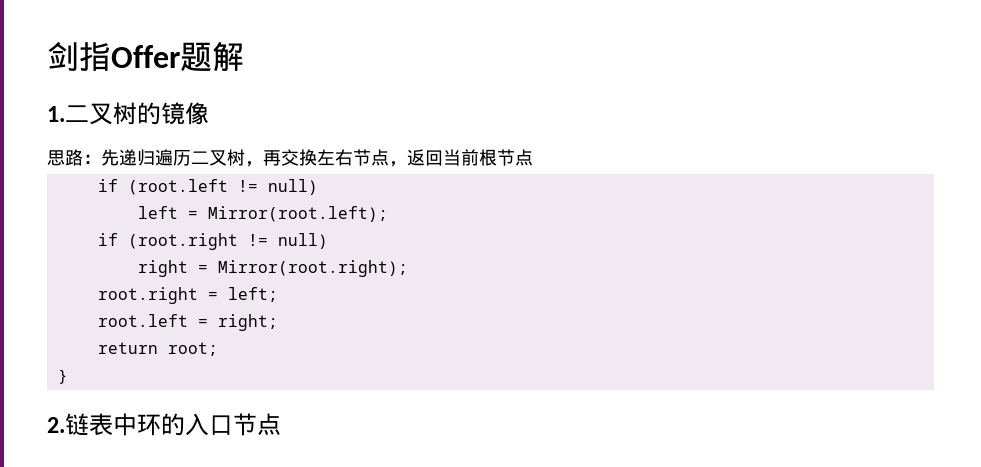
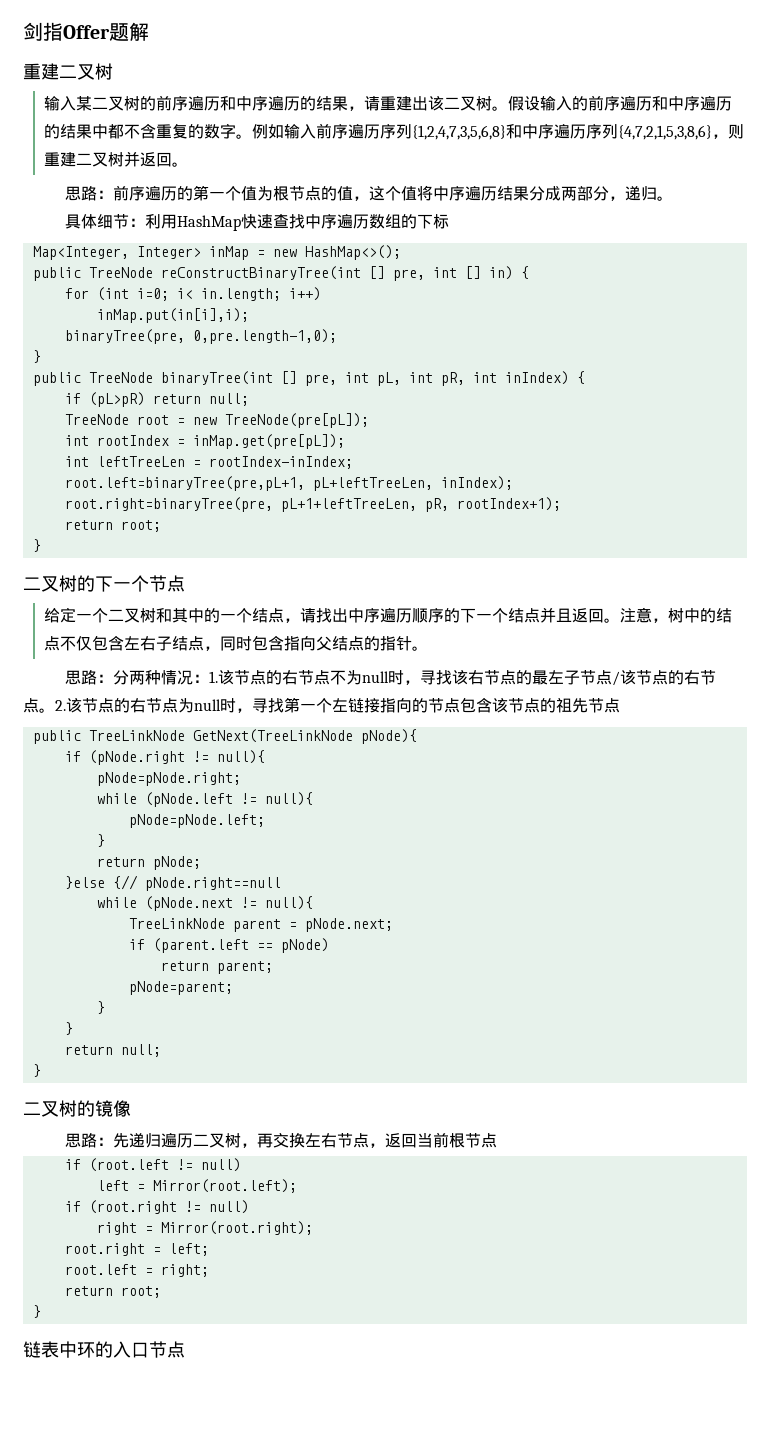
  剑指Offer题解
- 1.二叉树的镜像
+ 重建二叉树
+ 输入某二叉树的前序遍历和中序遍历的结果，请重建出该二叉树。假设输入的前序遍历和中序遍历的结果中都不含重复的数字。例如输入前序遍历序列{1,2,4,7,3,5,6,8}和中序遍历序列{4,7,2,1,5,3,8,6}，则重建二叉树并返回。
+ 思路：前序遍历的第一个值为根节点的值，这个值将中序遍历结果分成两部分，递归。
+ 具体细节：利用HashMap快速查找中序遍历数组的下标
+ Map<Integer, Integer> inMap = new HashMap<>();
+ public TreeNode reConstructBinaryTree(int [] pre, int [] in) {
+ for (int i=0; i< in.length; i++)
+ inMap.put(in[i],i);
+ binaryTree(pre, 0,pre.length-1,0);
+ }
+ public TreeNode binaryTree(int [] pre, int pL, int pR, int inIndex) {
+ if (pL>pR) return null;
+ TreeNode root = new TreeNode(pre[pL]);
+ int rootIndex = inMap.get(pre[pL]);
+ int leftTreeLen = rootIndex-inIndex;
+ root.left=binaryTree(pre,pL+1, pL+leftTreeLen, inIndex);
+ root.right=binaryTree(pre, pL+1+leftTreeLen, pR, rootIndex+1);
+ return root;
+ }
+ 二叉树的下一个节点
+ 给定一个二叉树和其中的一个结点，请找出中序遍历顺序的下一个结点并且返回。注意，树中的结点不仅包含左右子结点，同时包含指向父结点的指针。
+ 思路：分两种情况：1.该节点的右节点不为null时，寻找该右节点的最左子节点/该节点的右节点。2.该节点的右节点为null时，寻找第一个左链接指向的节点包含该节点的祖先节点
+ public TreeLinkNode GetNext(TreeLinkNode pNode){
+ if (pNode.right != null){
+ pNode=pNode.right;
+ while (pNode.left != null){
+ pNode=pNode.left;
+ }
+ return pNode;
+ }else {// pNode.right==null
+ while (pNode.next != null){
+ TreeLinkNode parent = pNode.next;
+ if (parent.left == pNode)
+ return parent;
+ pNode=parent;
+ }
+ }
+ return null;
+ }
+ 二叉树的镜像
- 2.链表中环的入口节点
+ 链表中环的入口节点

